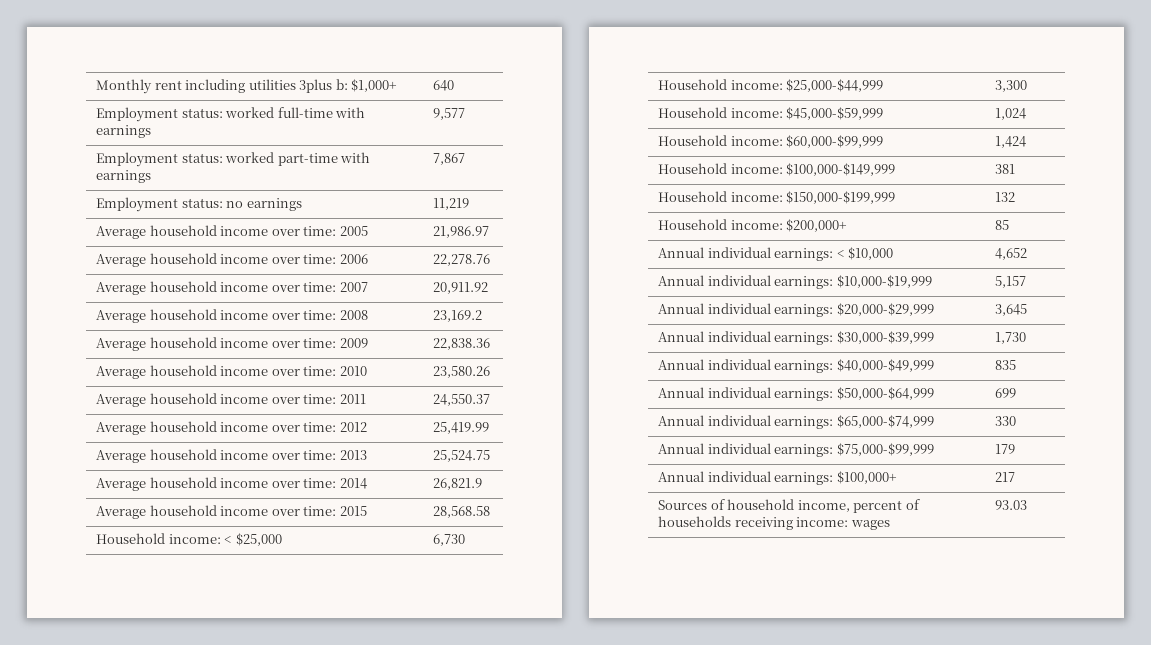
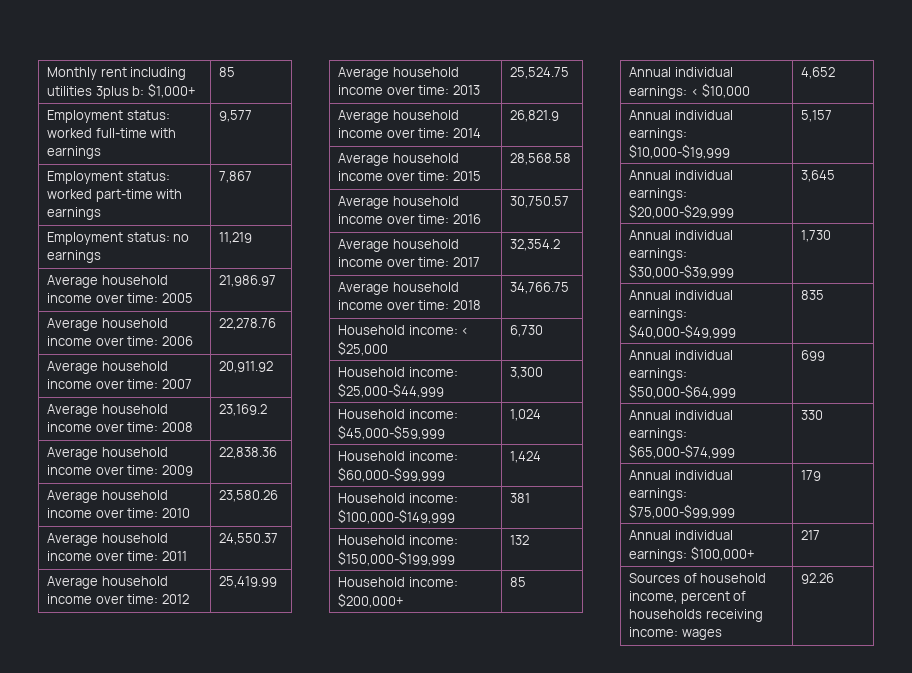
- Monthly rent including utilities 3plus b: $1,000+ | 640
+ Monthly rent including utilities 3plus b: $1,000+ | 85
+ Average household income over time: 2016 | 30,750.57
+ Average household income over time: 2017 | 32,354.2
+ Average household income over time: 2018 | 34,766.75
- Sources of household income, percent of households receiving income: wages | 93.03
+ Sources of household income, percent of households receiving income: wages | 92.26

